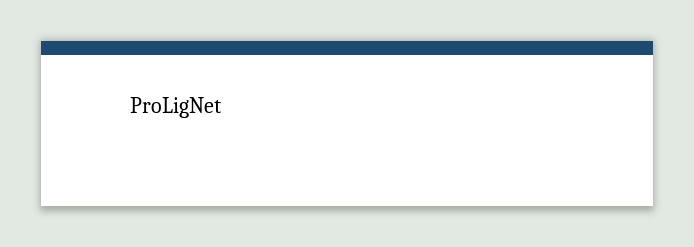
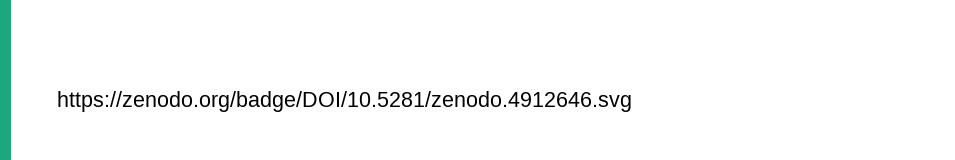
- ProLigNet
+ https://zenodo.org/badge/DOI/10.5281/zenodo.4912646.svg

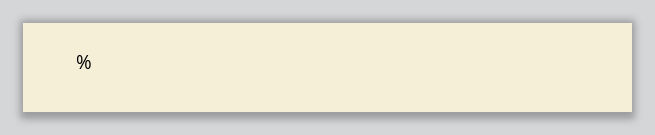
- https://zenodo.org/badge/DOI/10.5281/zenodo.4912646.svg
+ %

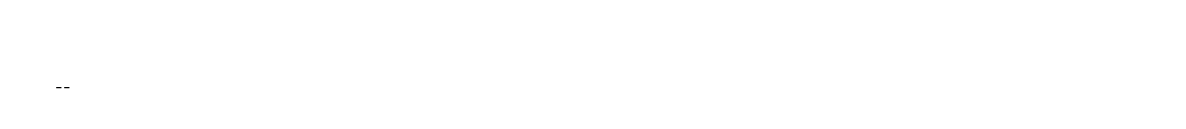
- %
+ --

